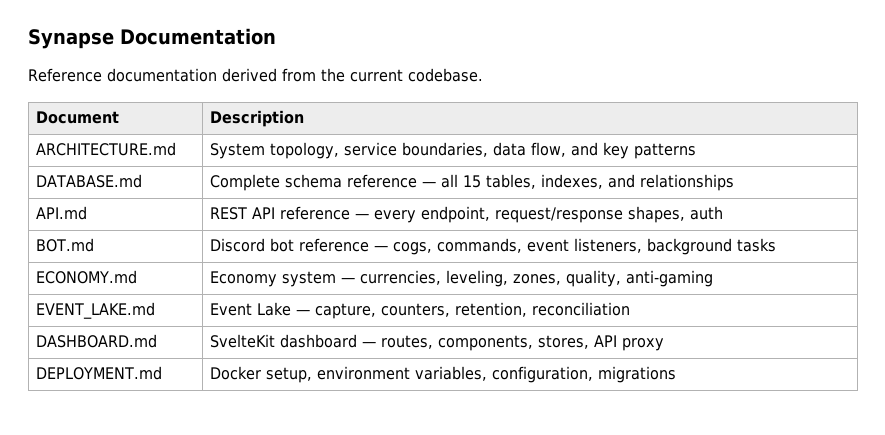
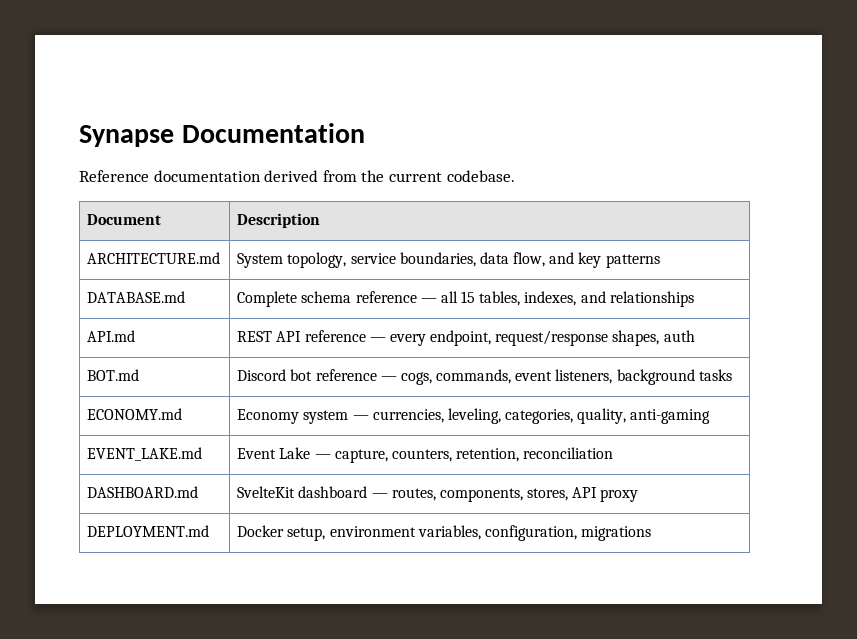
- ECONOMY.md | Economy system — currencies, leveling, zones, quality, anti-gaming
+ ECONOMY.md | Economy system — currencies, leveling, categories, quality, anti-gaming

